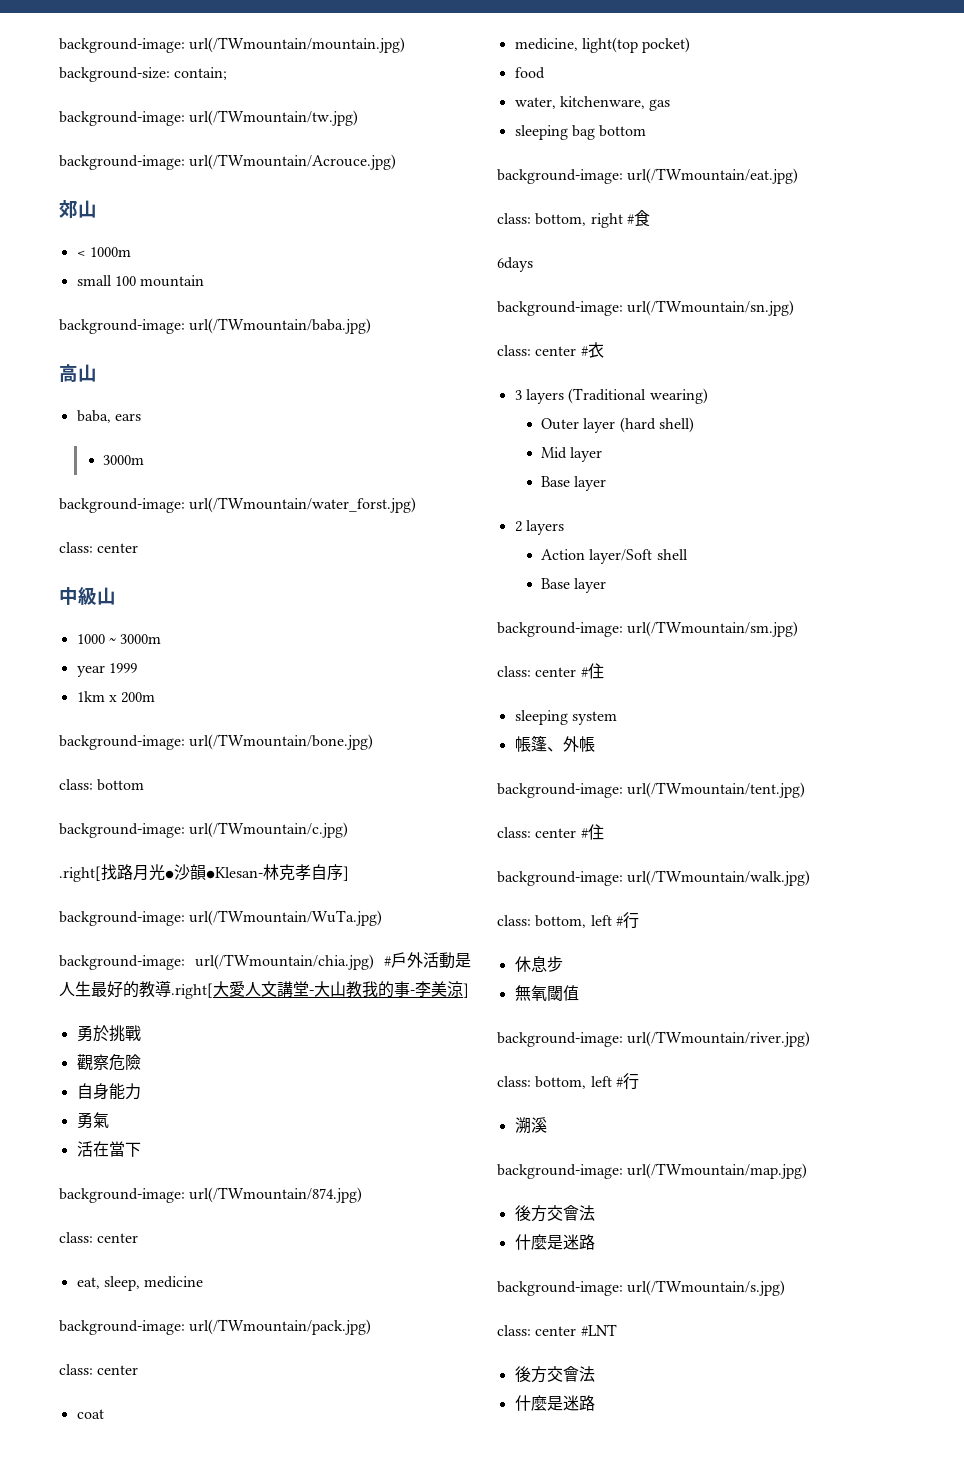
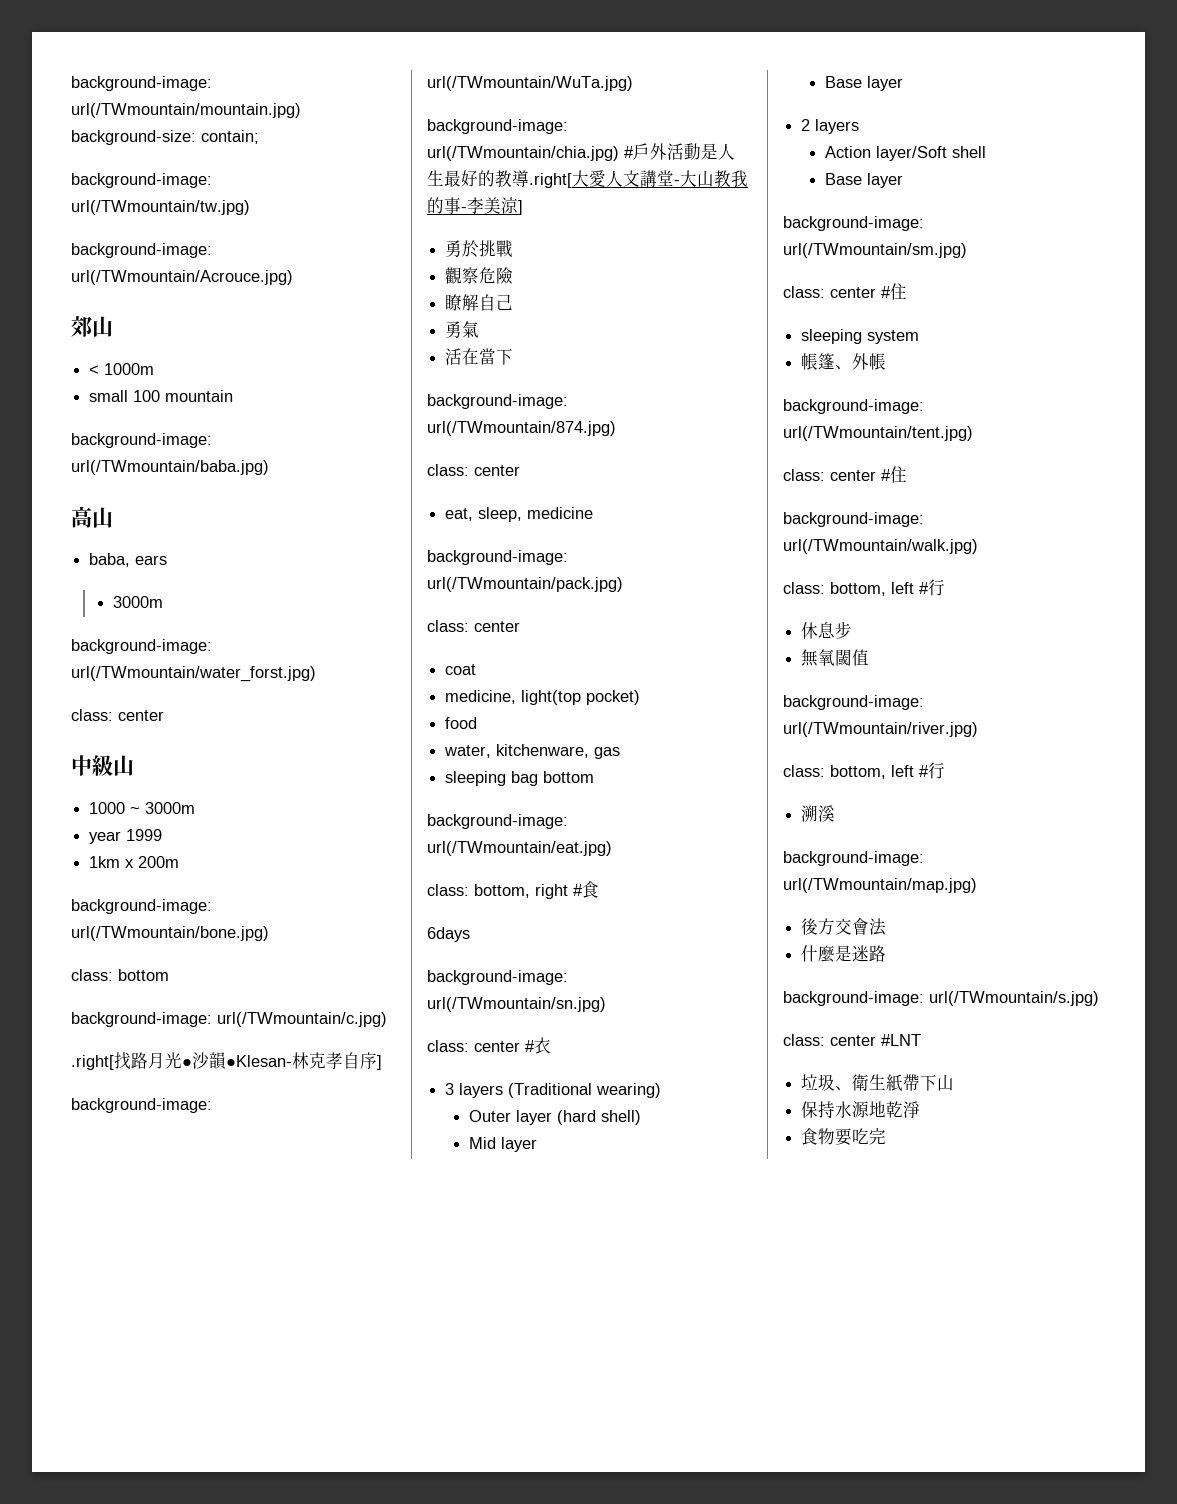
- 自身能力
+ 瞭解自己
  class: center #LNT
- 後方交會法
- 什麼是迷路
+ 垃圾、衛生紙帶下山
+ 保持水源地乾淨
+ 食物要吃完

